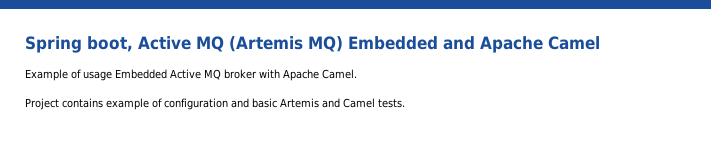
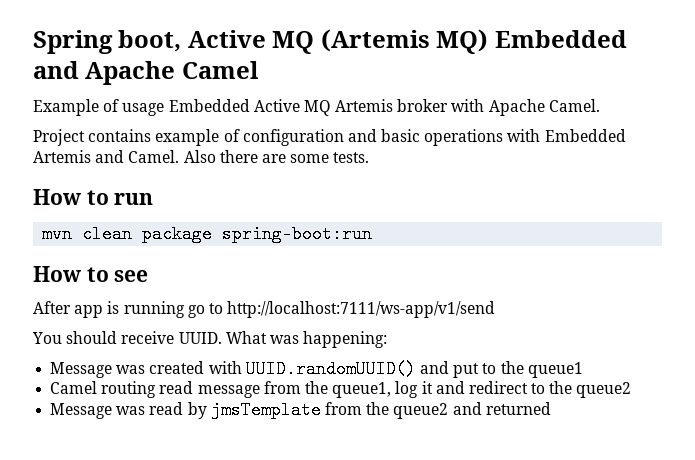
- Example of usage Embedded Active MQ broker with Apache Camel.
+ Example of usage Embedded Active MQ Artemis broker with Apache Camel.
- Project contains example of configuration and basic Artemis and Camel tests.
+ Project contains example of configuration and basic operations with Embedded Artemis and Camel. Also there are some tests.
+ How to run
+ mvn clean package spring-boot:run
+ How to see
+ After app is running go to http://localhost:7111/ws-app/v1/send
+ You should receive UUID. What was happening:
+ Message was created with UUID.randomUUID() and put to the queue1
+ Camel routing read message from the queue1, log it and redirect to the queue2
+ Message was read by jmsTemplate from the queue2 and returned

